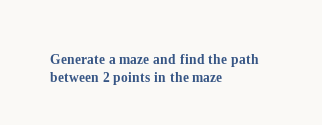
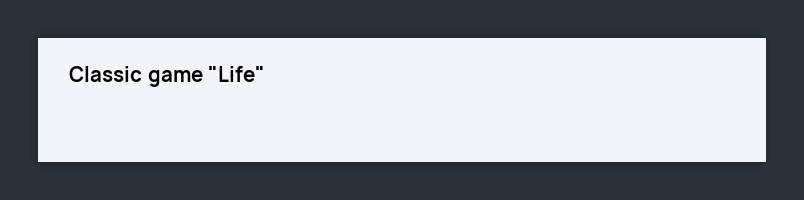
- Generate a maze and find the path between 2 points in the maze
+ Classic game "Life"

